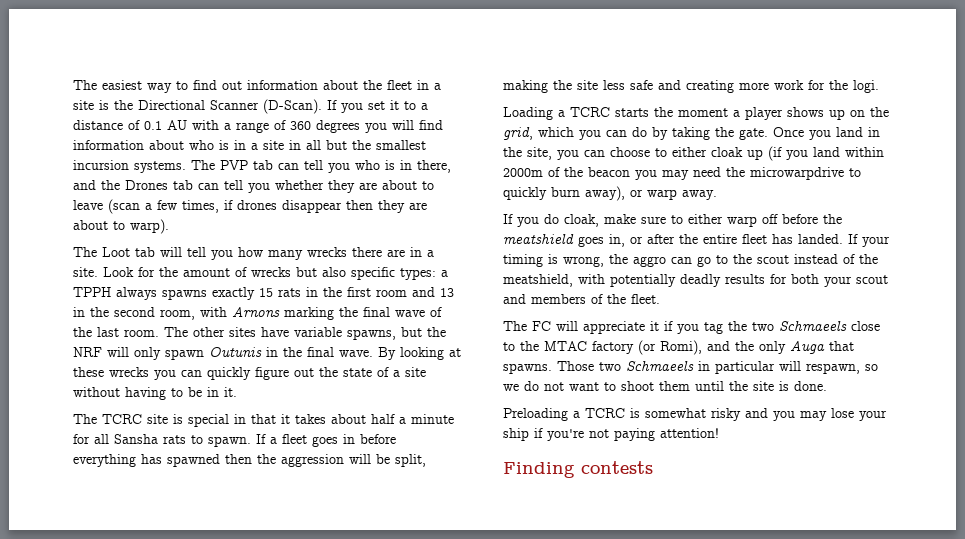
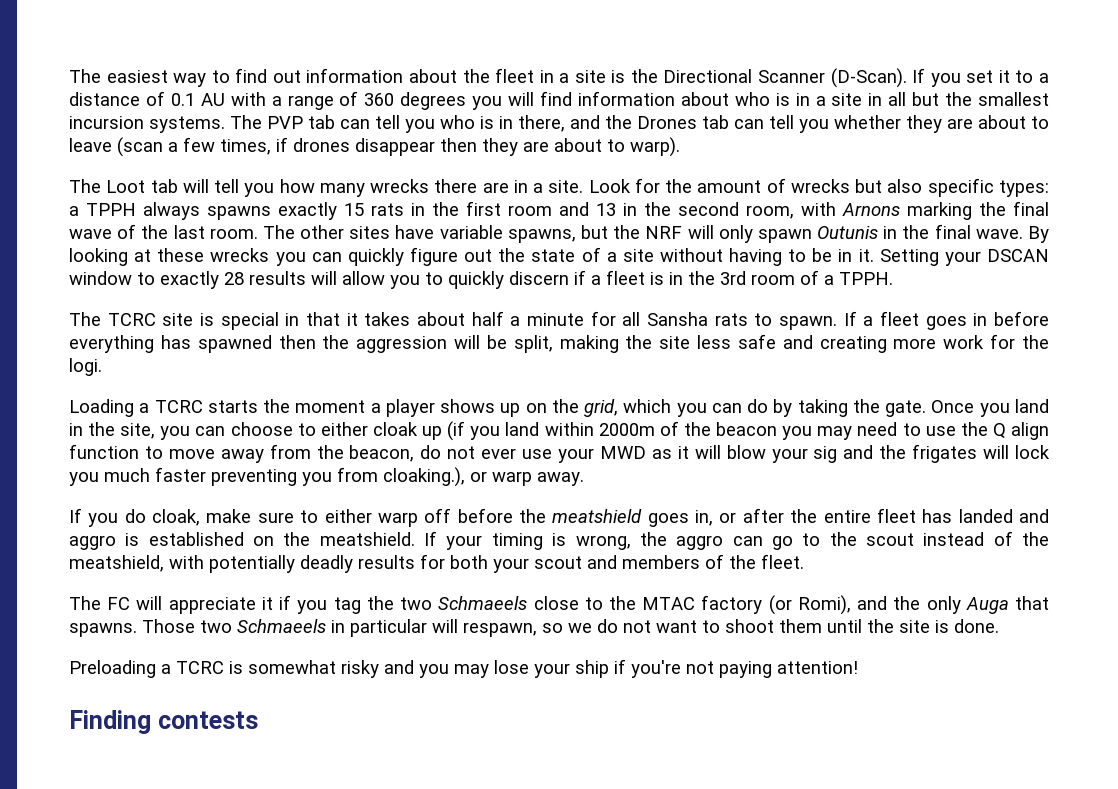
+ Setting your DSCAN window to exactly 28 results will allow you to quickly discern if a fleet is in the 3rd room of a TPPH.
- Once you land in the site, you can choose to either cloak up (if you land within 2000m of the beacon you may need the microwarpdrive to quickly burn away), or warp away.
+ Once you land in the site, you can choose to either cloak up (if you land within 2000m of the beacon you may need to use the Q align function to move away from the beacon, do not ever use your MWD as it will blow your sig and the frigates will lock you much faster preventing you from cloaking.), or warp away.
- If you do cloak, make sure to either warp off before the meatshield goes in, or after the entire fleet has landed.
+ If you do cloak, make sure to either warp off before the meatshield goes in, or after the entire fleet has landed and aggro is established on the meatshield.

